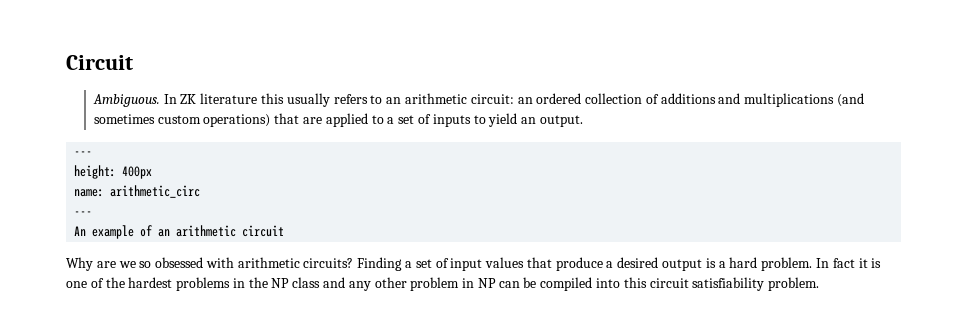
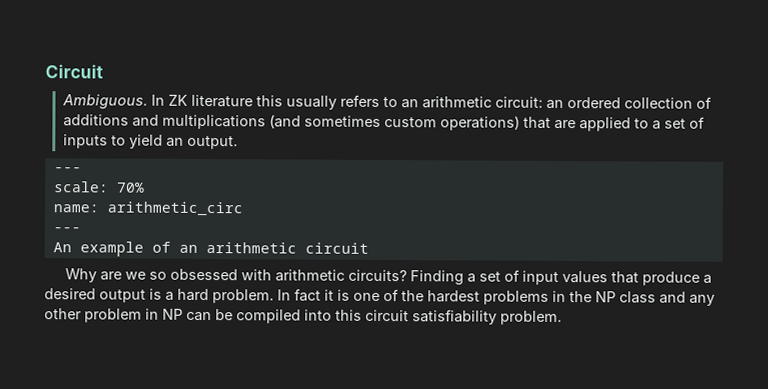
- height: 400px
+ scale: 70%

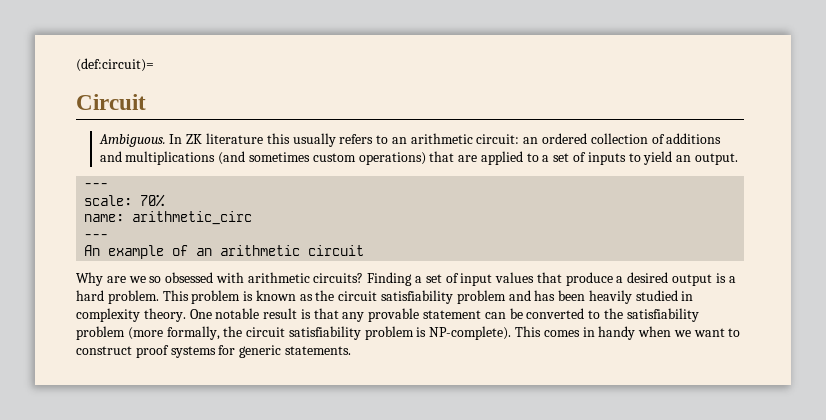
+ (def:circuit)=
- In fact it is one of the hardest problems in the NP class and any other problem in NP can be compiled into this circuit satisfiability problem.
+ This problem is known as the circuit satisfiability problem and has been heavily studied in complexity theory. One notable result is that any provable statement can be converted to the satisfiability problem (more formally, the circuit satisfiability problem is NP-complete). This comes in handy when we want to construct proof systems for generic statements.

